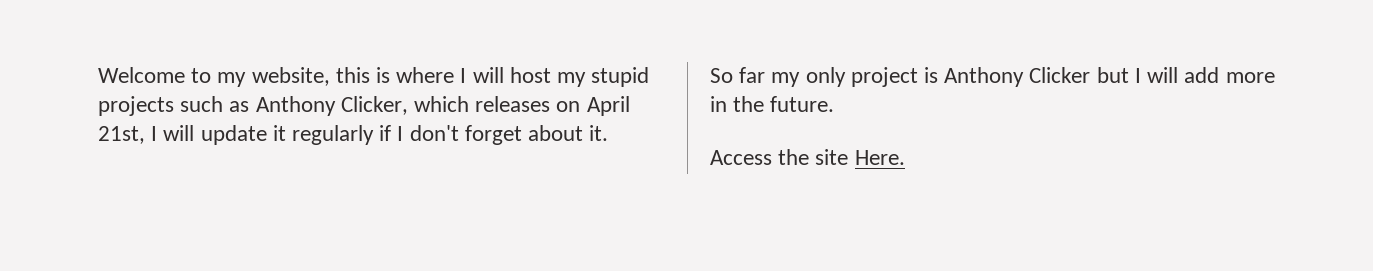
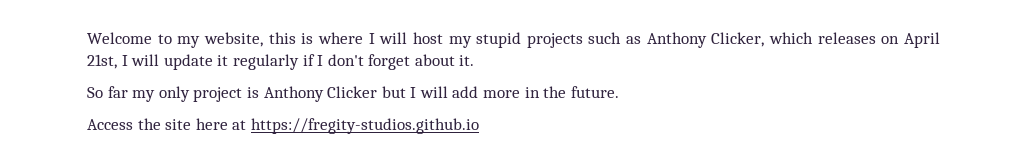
- Access the site Here.
+ Access the site here at https://fregity-studios.github.io

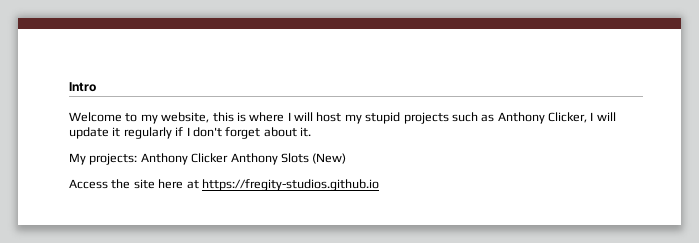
+ Intro
- Welcome to my website, this is where I will host my stupid projects such as Anthony Clicker, which releases on April 21st, I will update it regularly if I don't forget about it.
+ Welcome to my website, this is where I will host my stupid projects such as Anthony Clicker, I will update it regularly if I don't forget about it.
- So far my only project is Anthony Clicker but I will add more in the future.
+ My projects: Anthony Clicker Anthony Slots (New)

